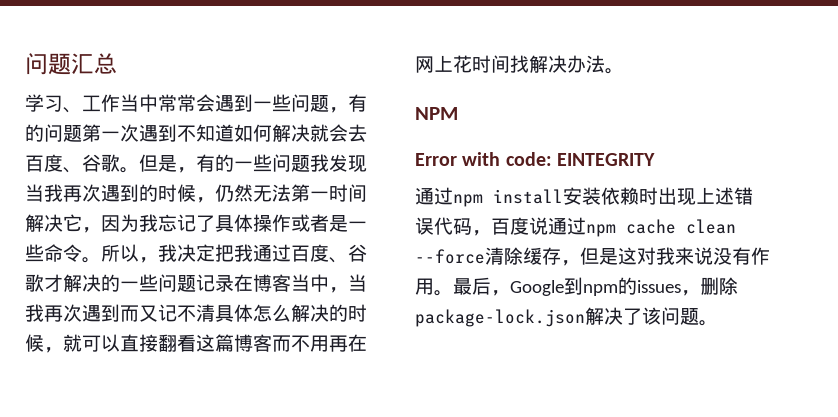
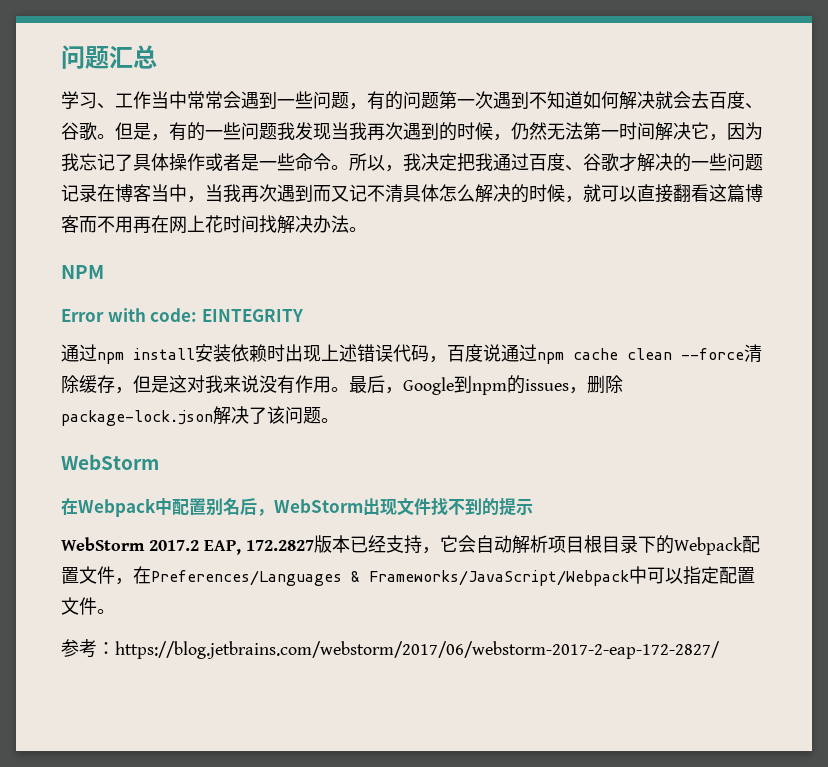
  最后，Google到npm的issues，删除package-lock.json解决了该问题。
+ WebStorm
+ 在Webpack中配置别名后，WebStorm出现文件找不到的提示
+ WebStorm 2017.2 EAP, 172.2827版本已经支持，它会自动解析项目根目录下的Webpack配置文件，在Preferences/Languages & Frameworks/JavaScript/Webpack中可以指定配置文件。
+ 参考：https://blog.jetbrains.com/webstorm/2017/06/webstorm-2017-2-eap-172-2827/

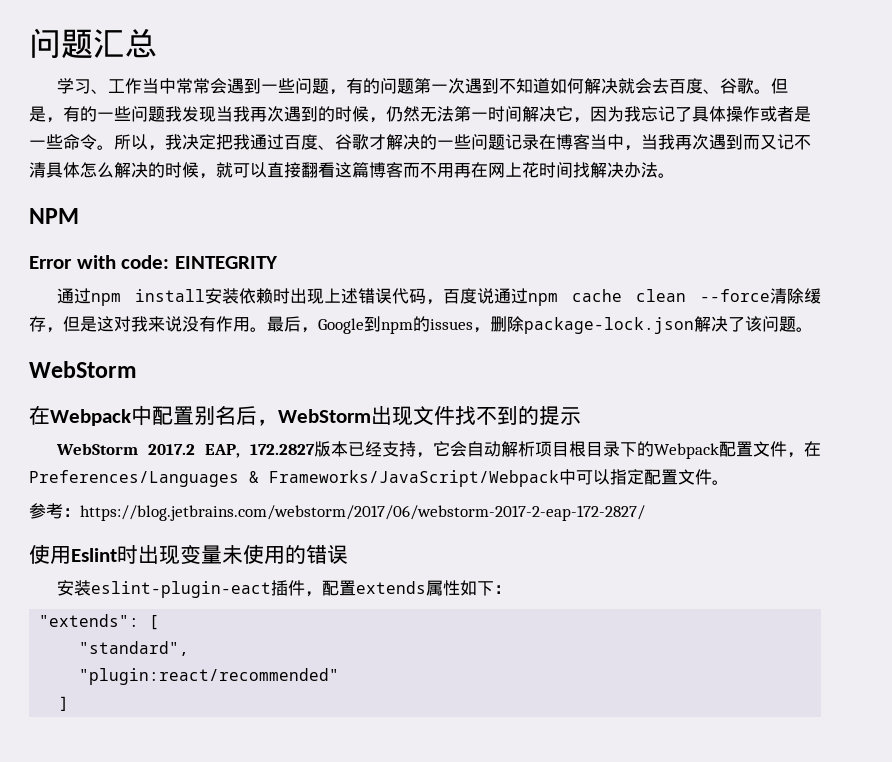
+ 使用Eslint时出现变量未使用的错误
+ 安装eslint-plugin-eact插件，配置extends属性如下：
+ "extends": [
+ "standard",
+ "plugin:react/recommended"
+ ]

